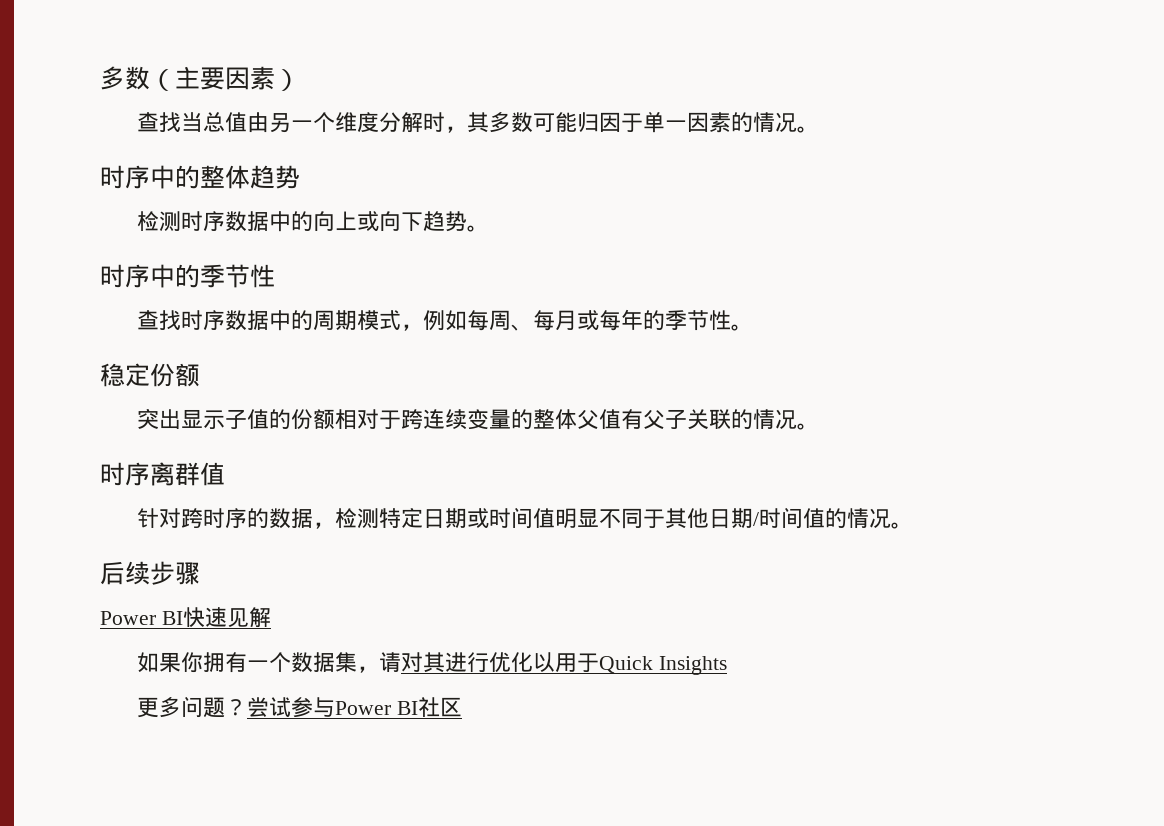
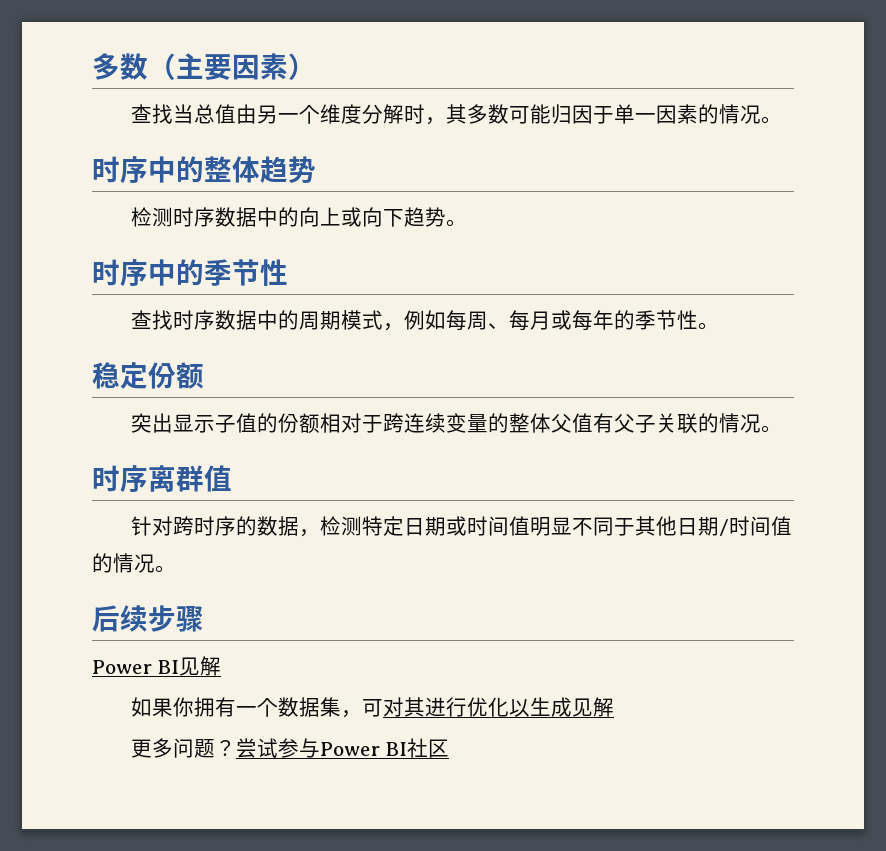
- Power BI快速见解
+ Power BI见解
- 如果你拥有一个数据集，请对其进行优化以用于Quick Insights
+ 如果你拥有一个数据集，可对其进行优化以生成见解

